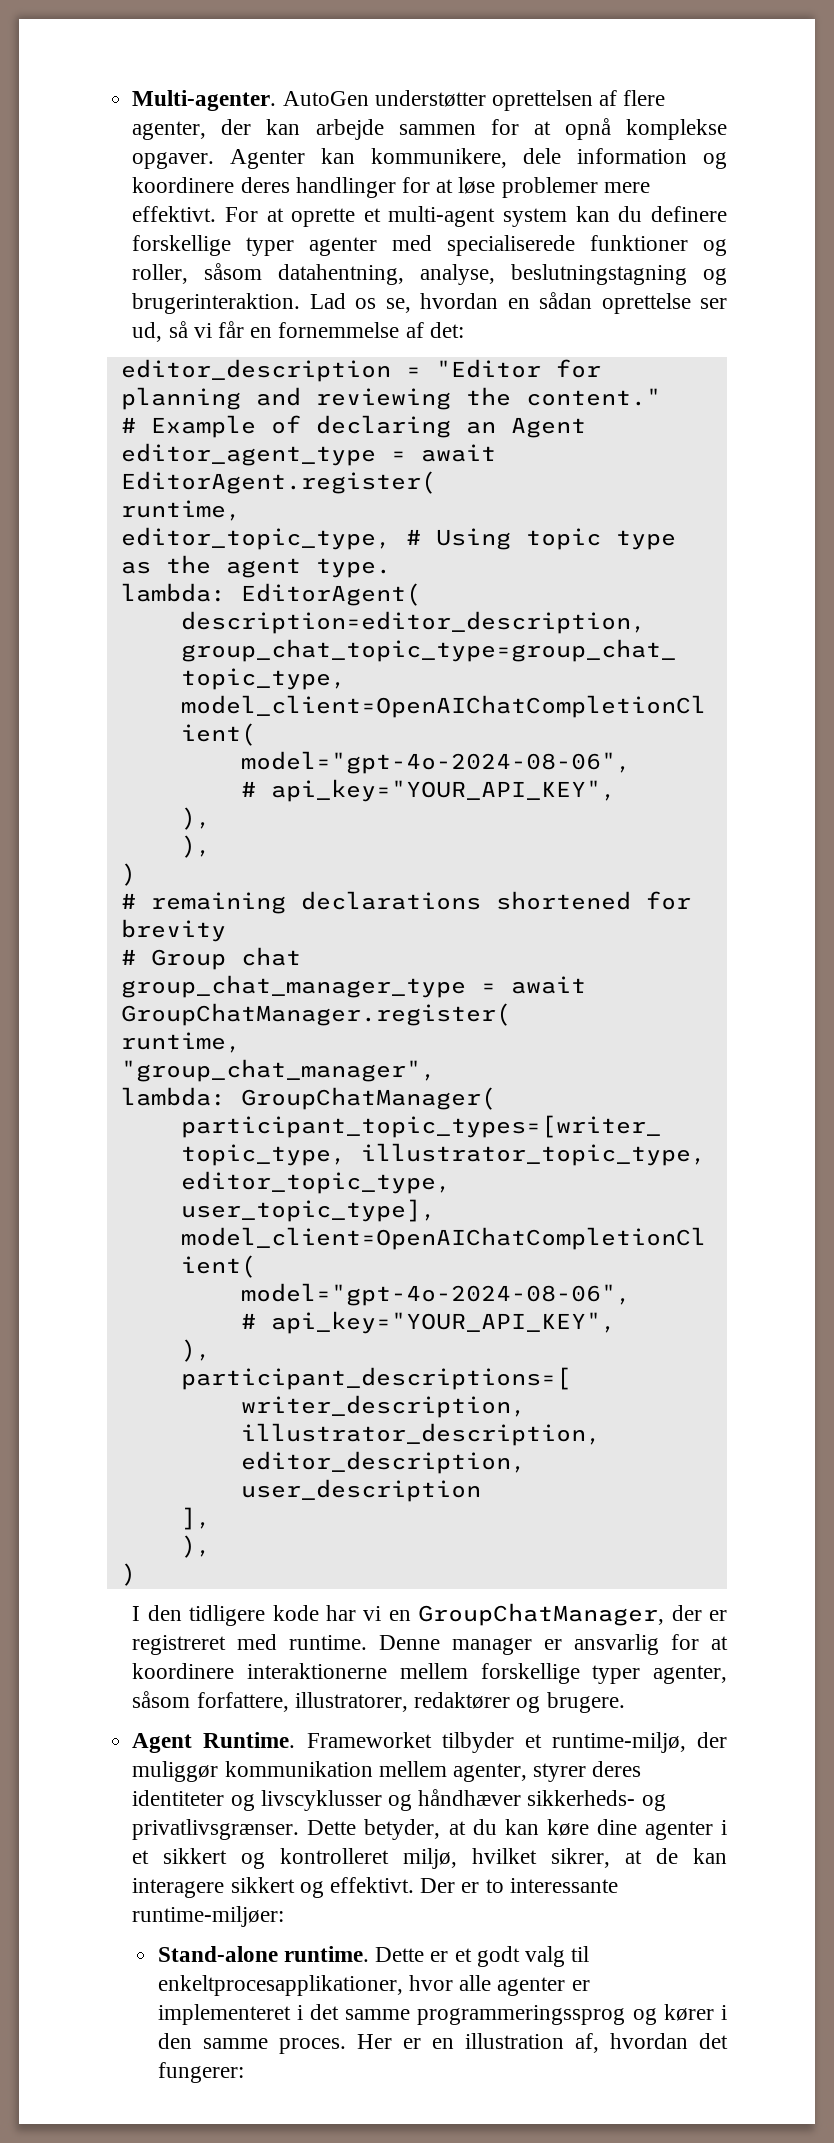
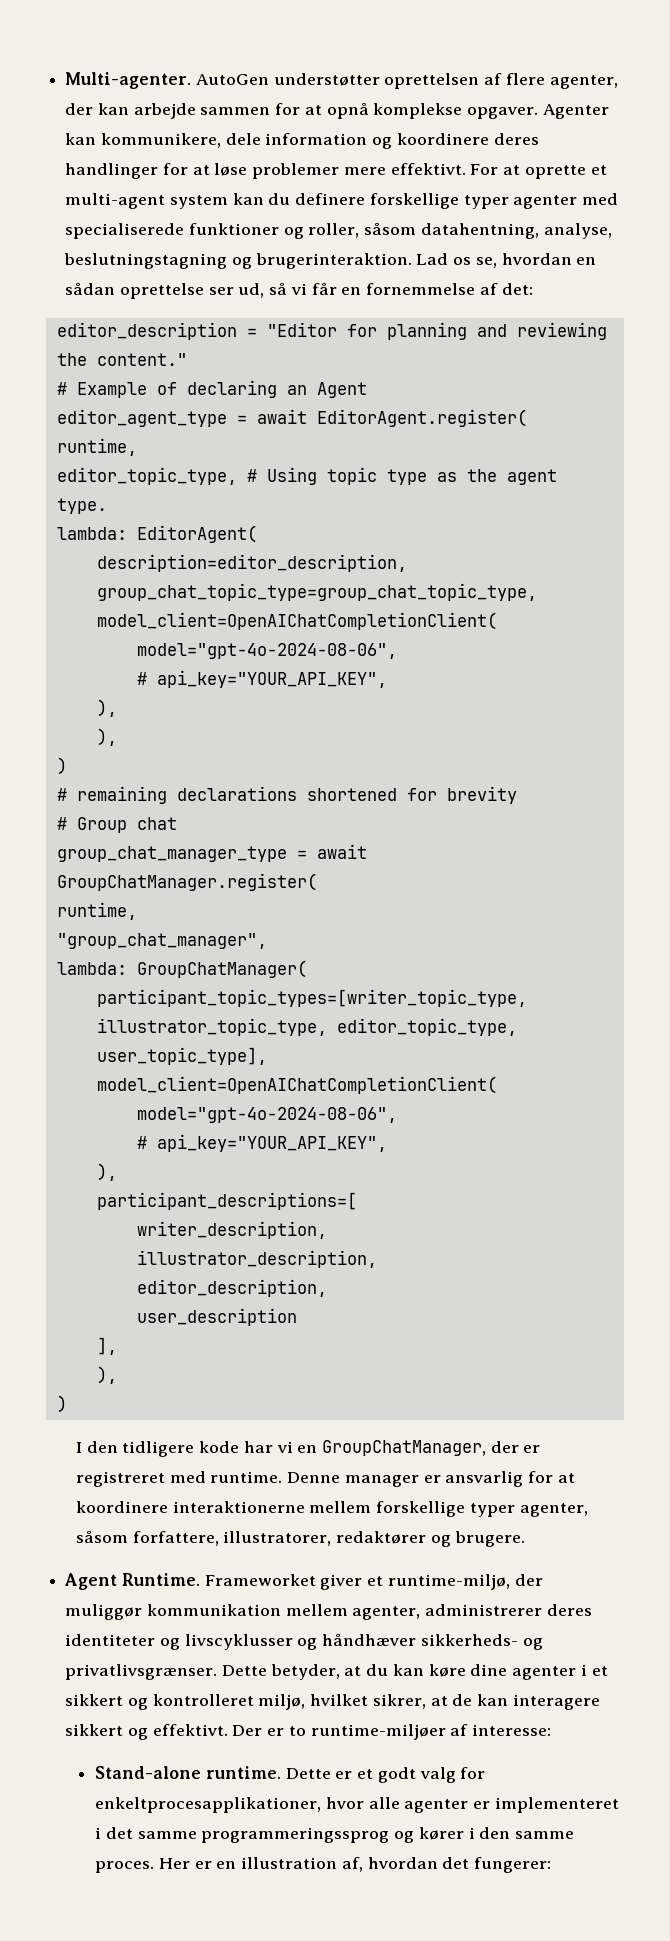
- Frameworket tilbyder et runtime-miljø, der muliggør kommunikation mellem agenter, styrer deres identiteter og livscyklusser og håndhæver sikkerheds- og privatlivsgrænser.
+ Frameworket giver et runtime-miljø, der muliggør kommunikation mellem agenter, administrerer deres identiteter og livscyklusser og håndhæver sikkerheds- og privatlivsgrænser.
- Der er to interessante runtime-miljøer:
+ Der er to runtime-miljøer af interesse:
- Dette er et godt valg til enkeltprocesapplikationer, hvor alle agenter er implementeret i det samme programmeringssprog og kører i den samme proces.
+ Dette er et godt valg for enkeltprocesapplikationer, hvor alle agenter er implementeret i det samme programmeringssprog og kører i den samme proces.

